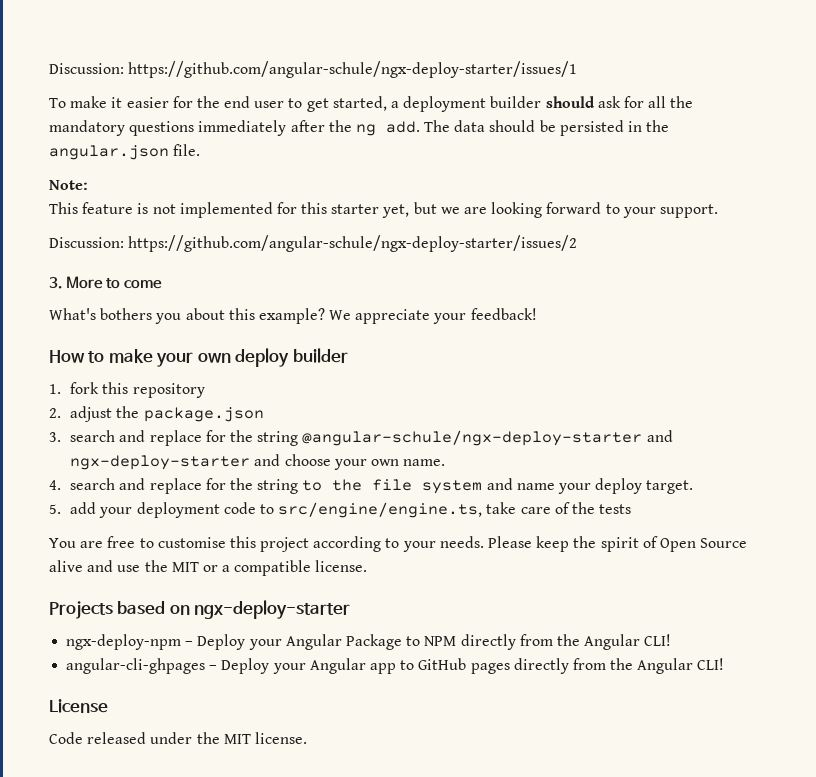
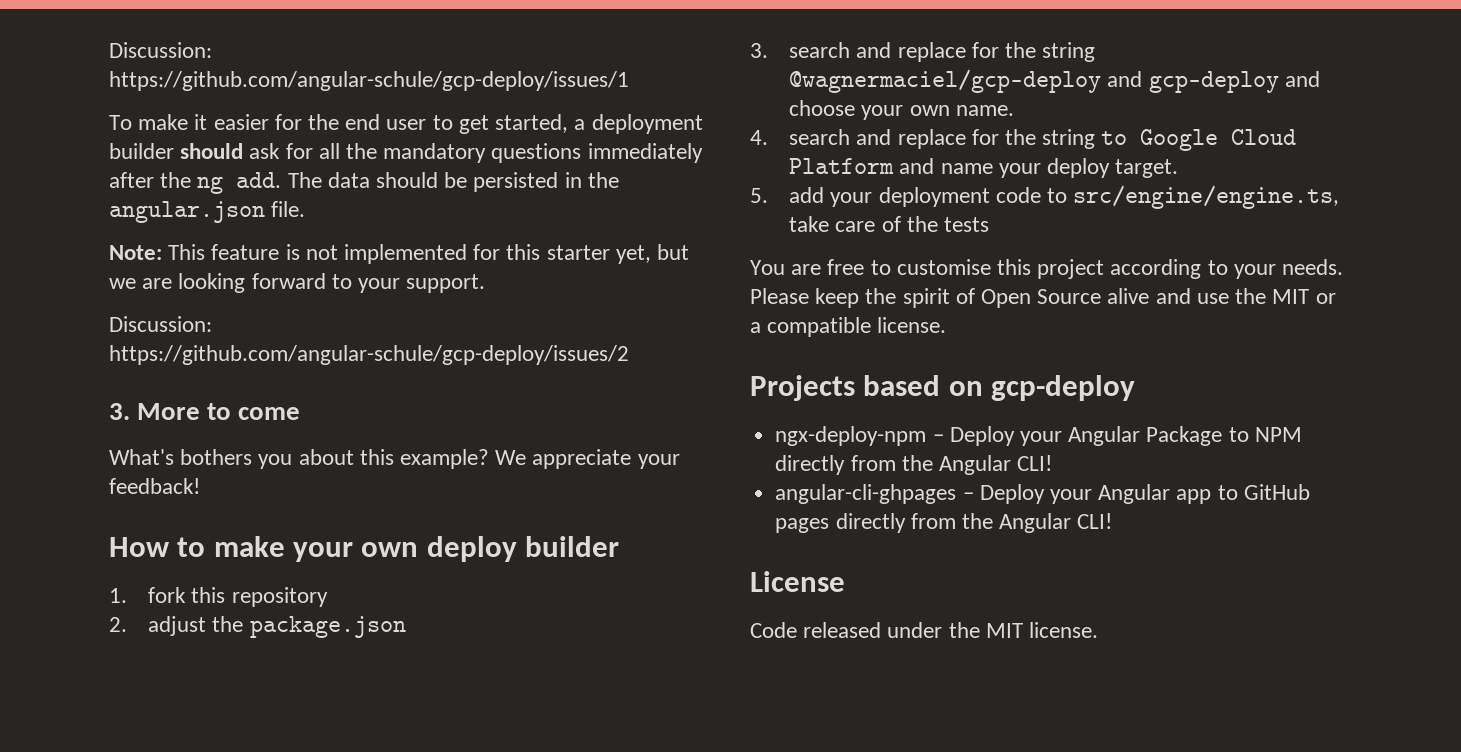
- Discussion: https://github.com/angular-schule/ngx-deploy-starter/issues/1
+ Discussion: https://github.com/angular-schule/gcp-deploy/issues/1
- Note:
- This feature is not implemented for this starter yet, but we are looking forward to your support.
+ Note: This feature is not implemented for this starter yet, but we are looking forward to your support.
- Discussion: https://github.com/angular-schule/ngx-deploy-starter/issues/2
+ Discussion: https://github.com/angular-schule/gcp-deploy/issues/2
- 3. search and replace for the string @angular-schule/ngx-deploy-starter and ngx-deploy-starter and choose your own name.
+ 3. search and replace for the string @wagnermaciel/gcp-deploy and gcp-deploy and choose your own name.
- 4. search and replace for the string to the file system and name your deploy target.
+ 4. search and replace for the string to Google Cloud Platform and name your deploy target.
- Projects based on ngx-deploy-starter
+ Projects based on gcp-deploy

